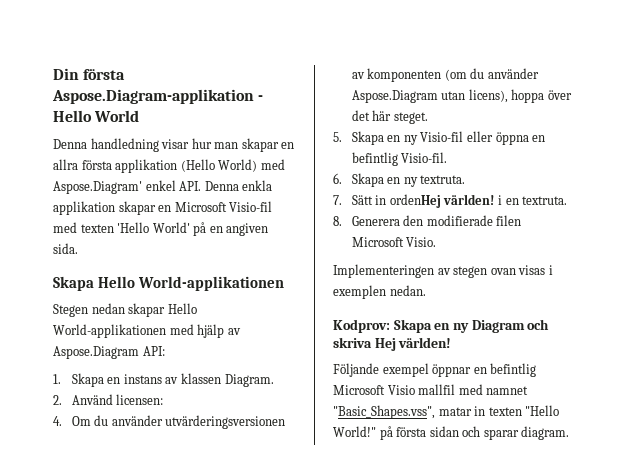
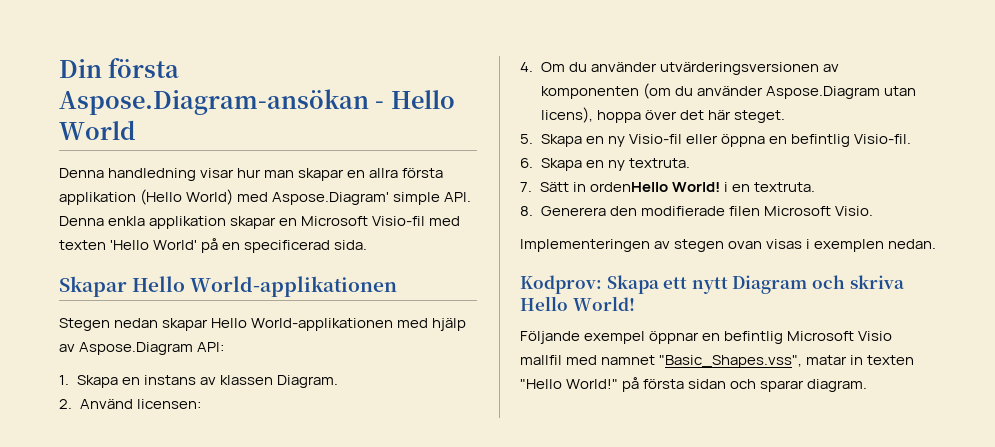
- Din första Aspose.Diagram-applikation - Hello World
+ Din första Aspose.Diagram-ansökan - Hello World
- Denna handledning visar hur man skapar en allra första applikation (Hello World) med Aspose.Diagram' enkel API. Denna enkla applikation skapar en Microsoft Visio-fil med texten 'Hello World' på en angiven sida.
+ Denna handledning visar hur man skapar en allra första applikation (Hello World) med Aspose.Diagram' simple API. Denna enkla applikation skapar en Microsoft Visio-fil med texten 'Hello World' på en specificerad sida.
- Skapa Hello World-applikationen
+ Skapar Hello World-applikationen
- 7. Sätt in ordenHej världen! i en textruta.
+ 7. Sätt in ordenHello World! i en textruta.
- Kodprov: Skapa en ny Diagram och skriva Hej världen!
+ Kodprov: Skapa ett nytt Diagram och skriva Hello World!

